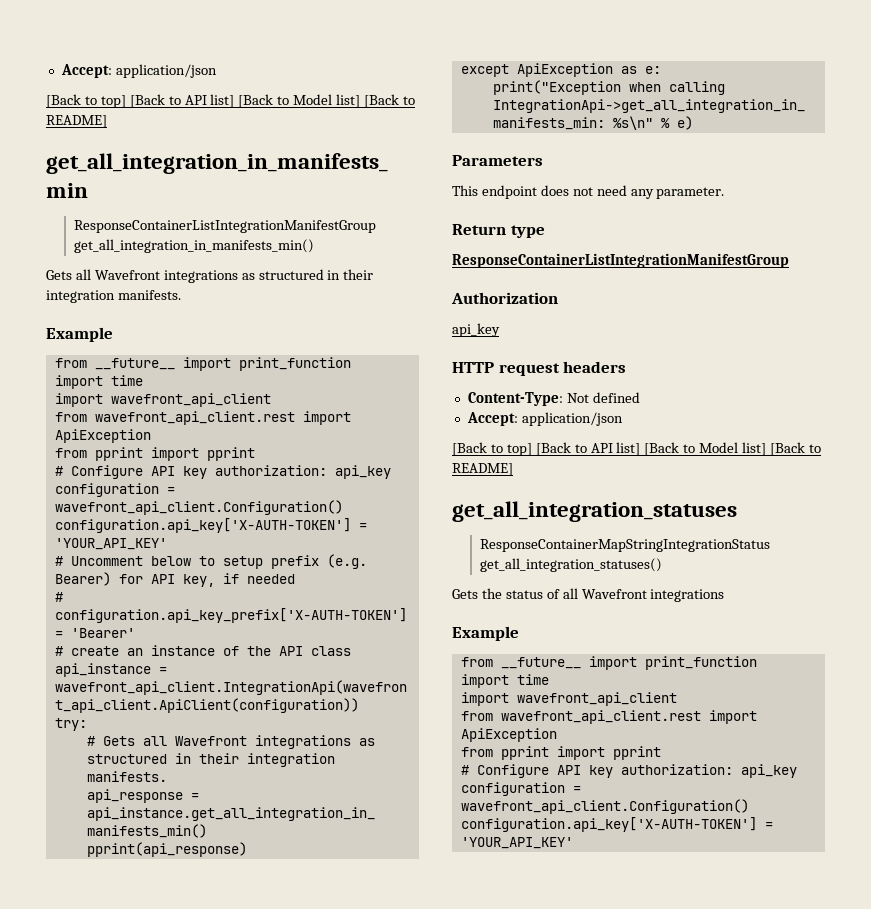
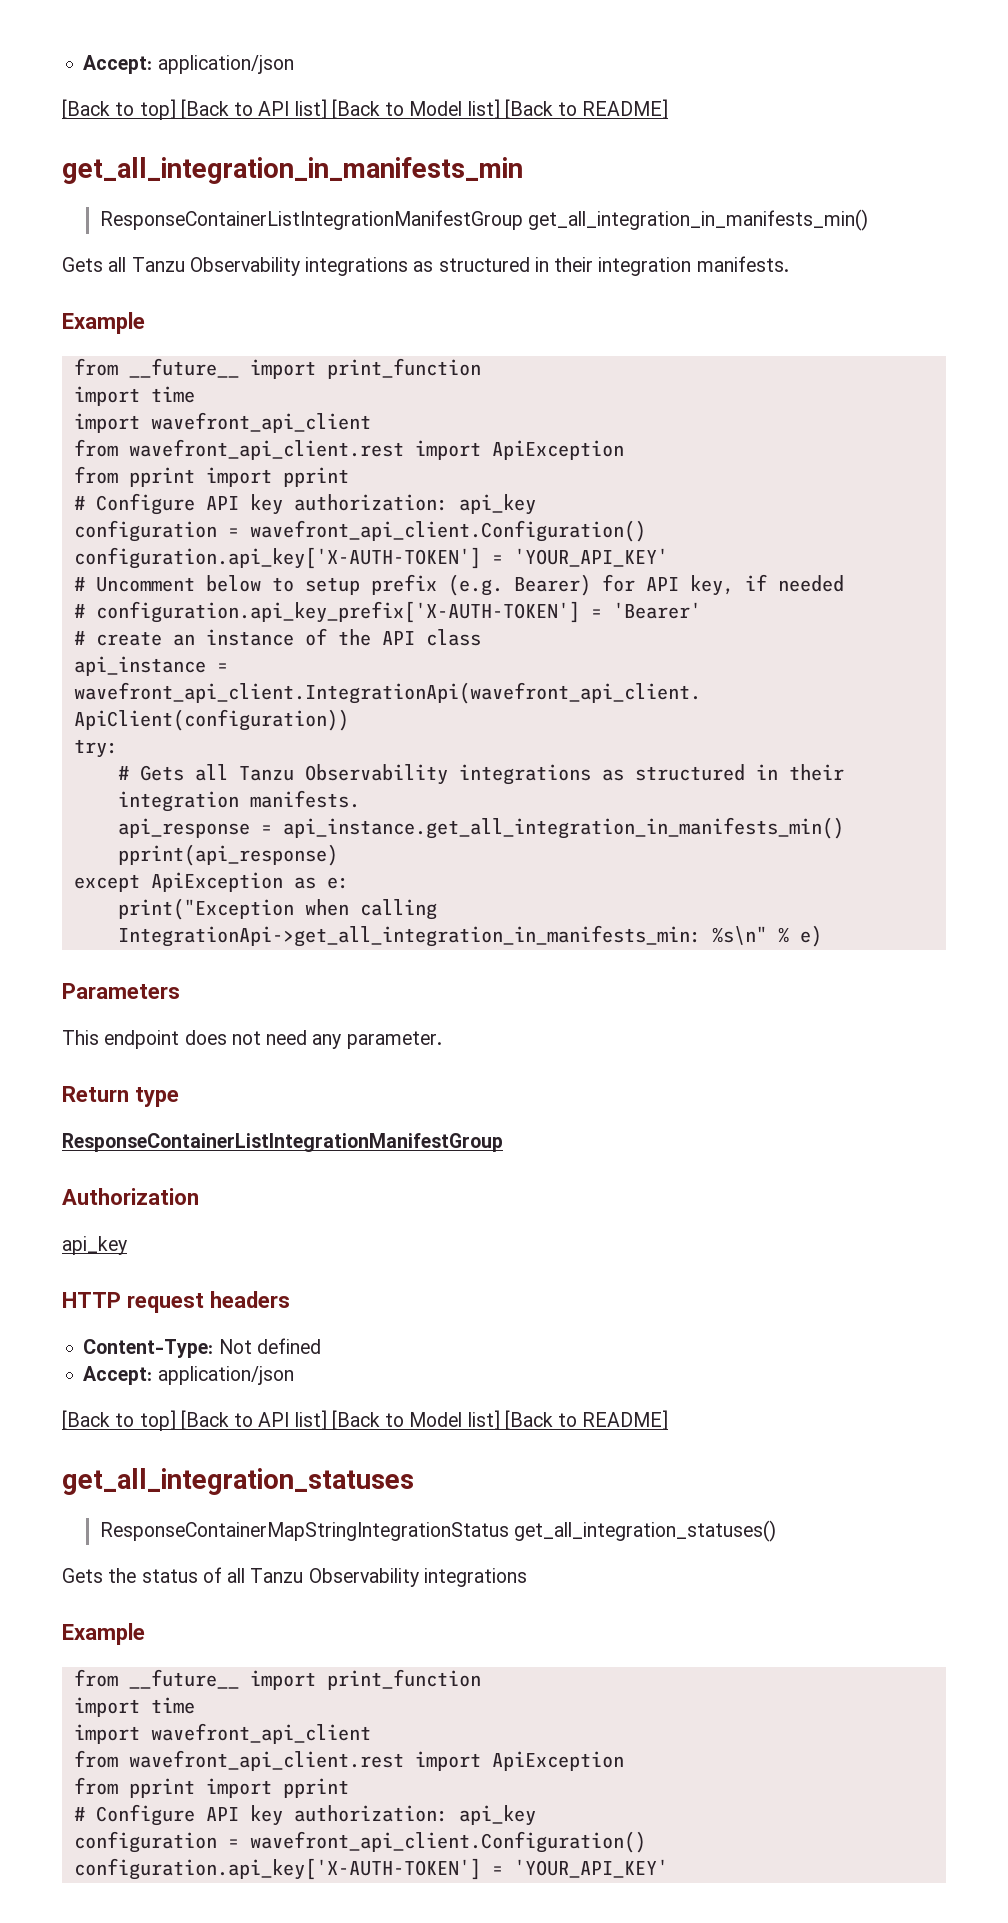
  ResponseContainerListIntegrationManifestGroup get_all_integration_in_manifests_min()
- Gets all Wavefront integrations as structured in their integration manifests.
+ Gets all Tanzu Observability integrations as structured in their integration manifests.
- # Gets all Wavefront integrations as structured in their integration manifests.
+ # Gets all Tanzu Observability integrations as structured in their integration manifests.
- Gets the status of all Wavefront integrations
+ Gets the status of all Tanzu Observability integrations

